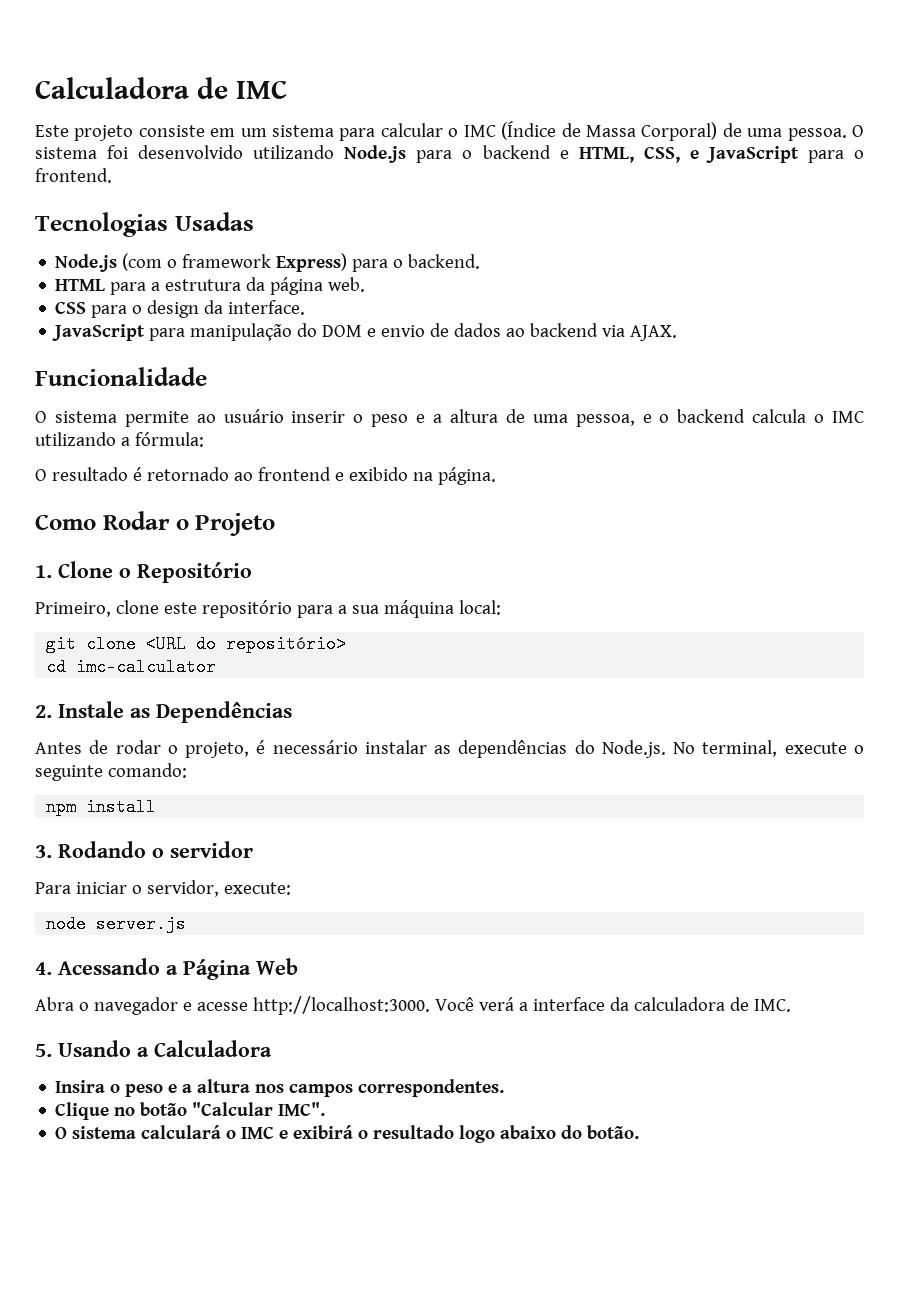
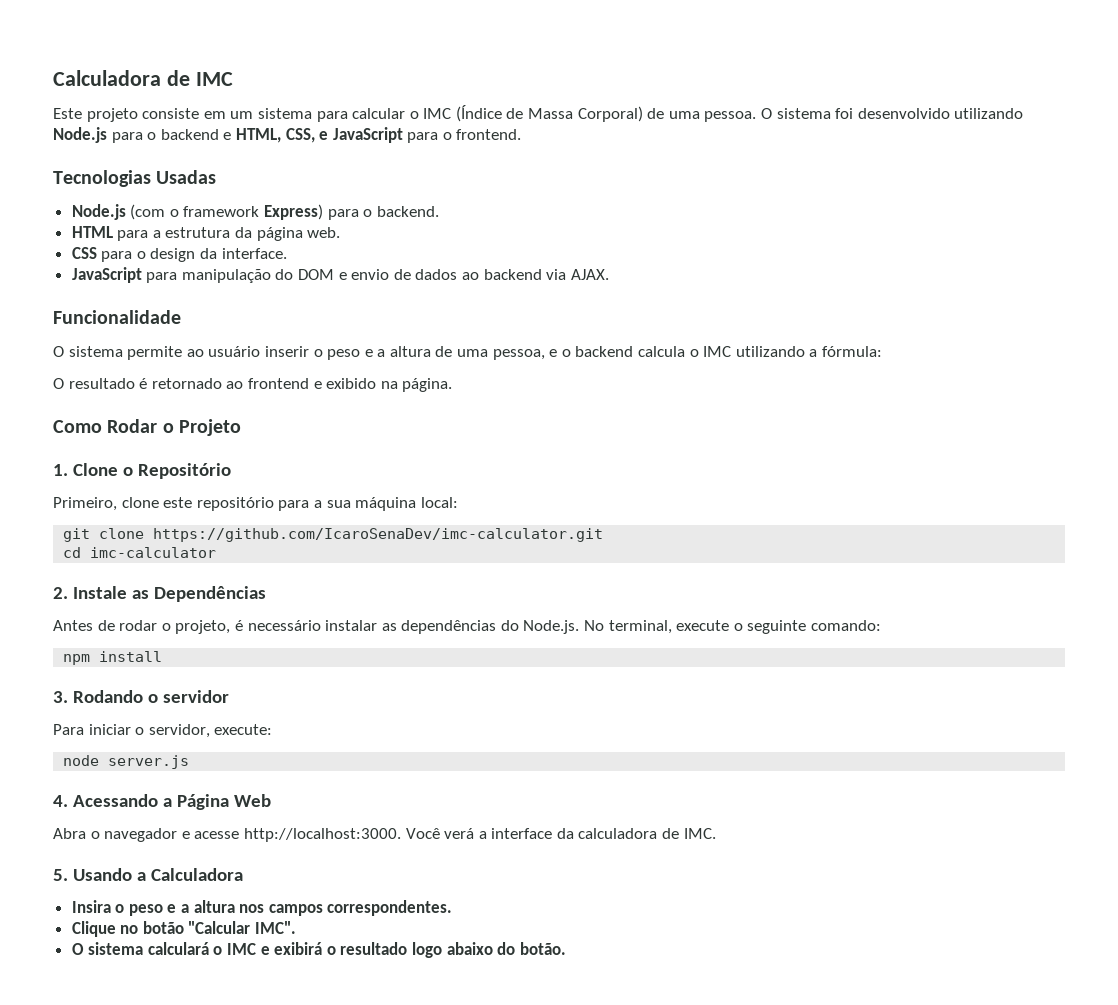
- git clone <URL do repositório>
+ git clone https://github.com/IcaroSenaDev/imc-calculator.git

